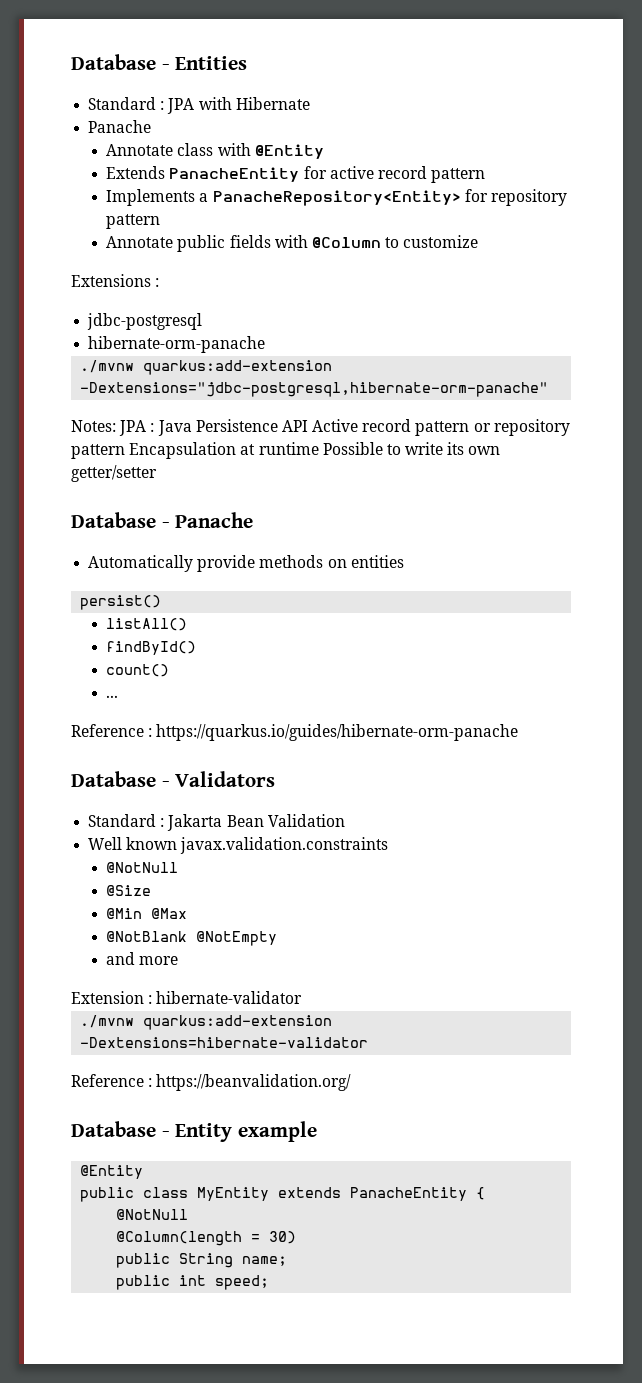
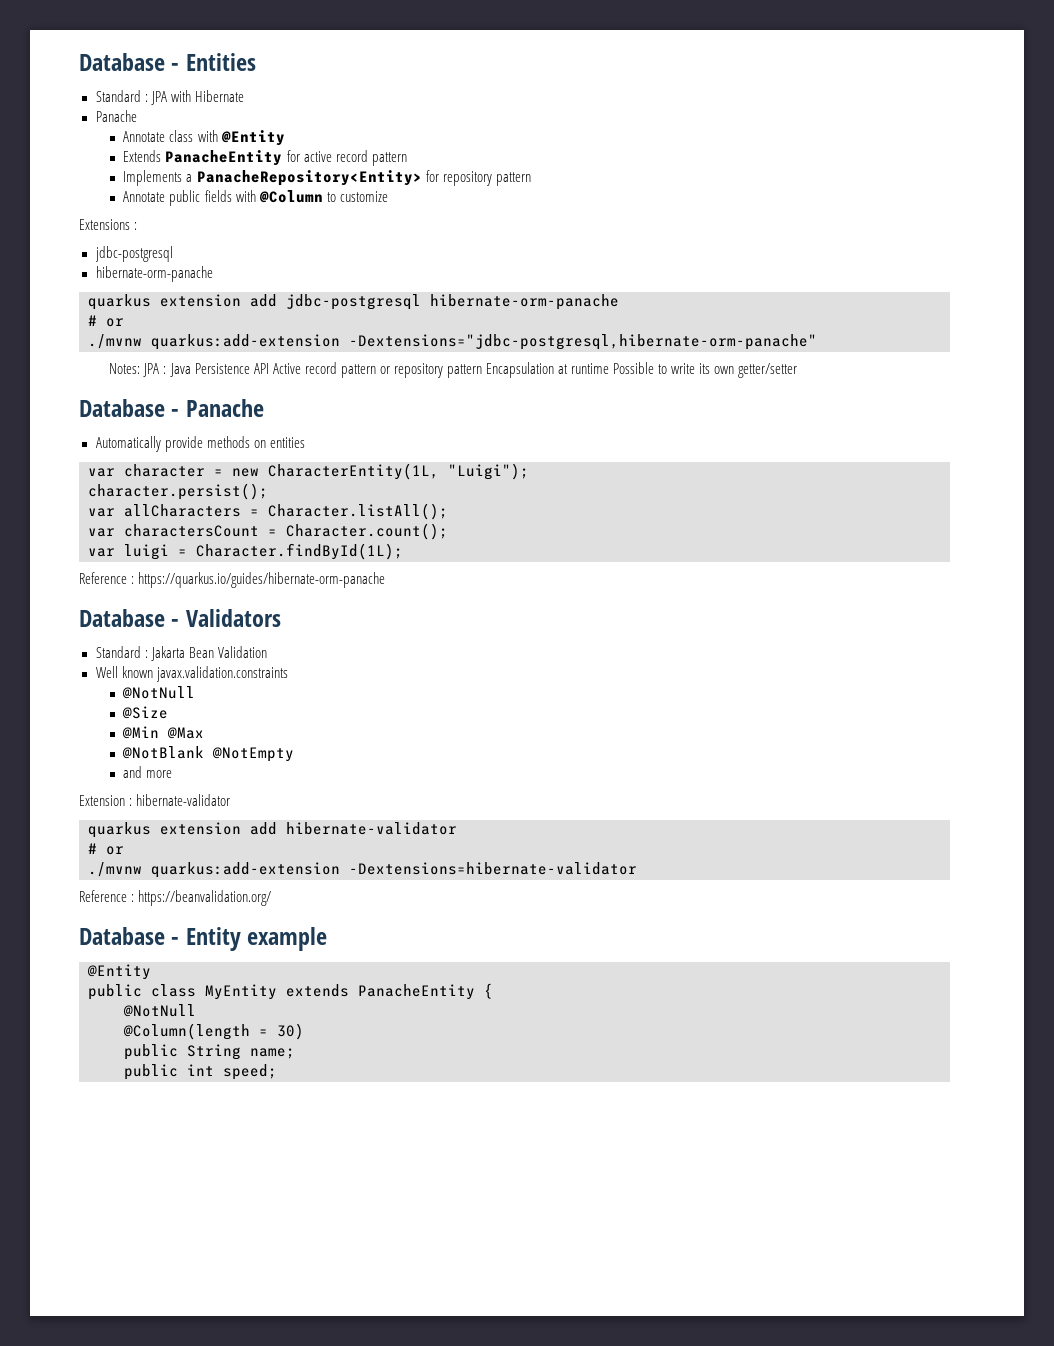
+ quarkus extension add jdbc-postgresql hibernate-orm-panache
+ # or
- persist()
- listAll()
- findById()
- count()
- ...
+ var character = new CharacterEntity(1L, "Luigi");
+ character.persist();
+ var allCharacters = Character.listAll();
+ var charactersCount = Character.count();
+ var luigi = Character.findById(1L);
+ quarkus extension add hibernate-validator
+ # or

